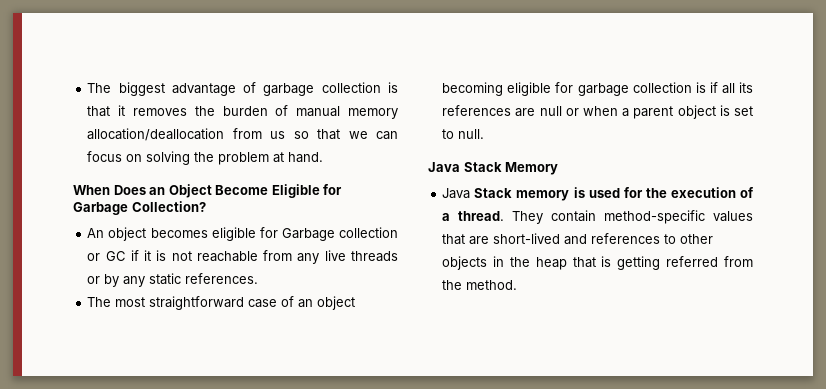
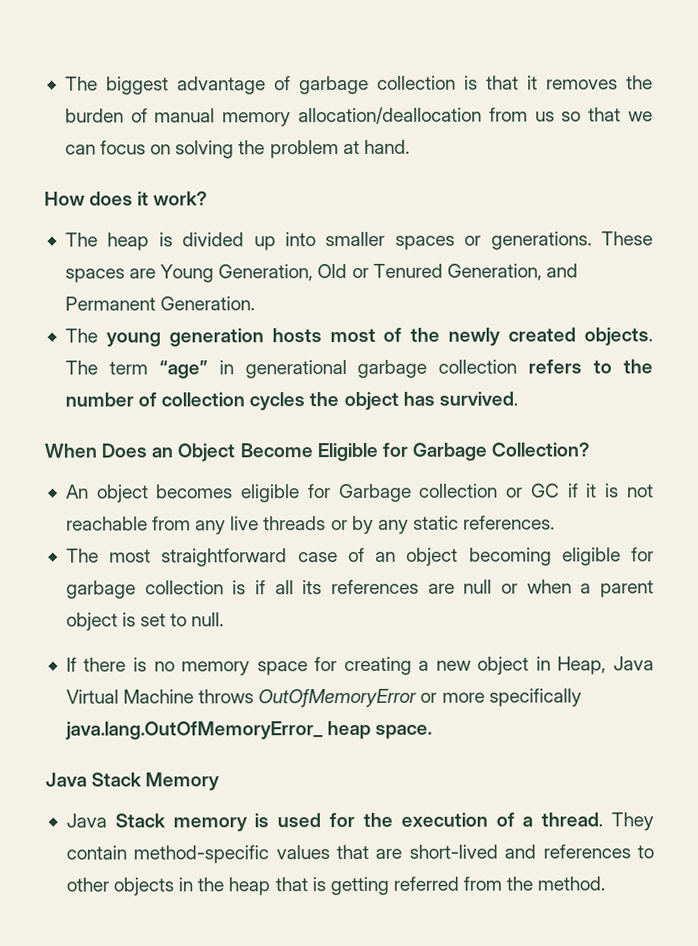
+ How does it work?
+ The heap is divided up into smaller spaces or generations. These spaces are Young Generation, Old or Tenured Generation, and Permanent Generation.
+ The young generation hosts most of the newly created objects. The term “age” in generational garbage collection refers to the number of collection cycles the object has survived.
+ If there is no memory space for creating a new object in Heap, Java Virtual Machine throws OutOfMemoryError or more specifically java.lang.OutOfMemoryError_ heap space.

